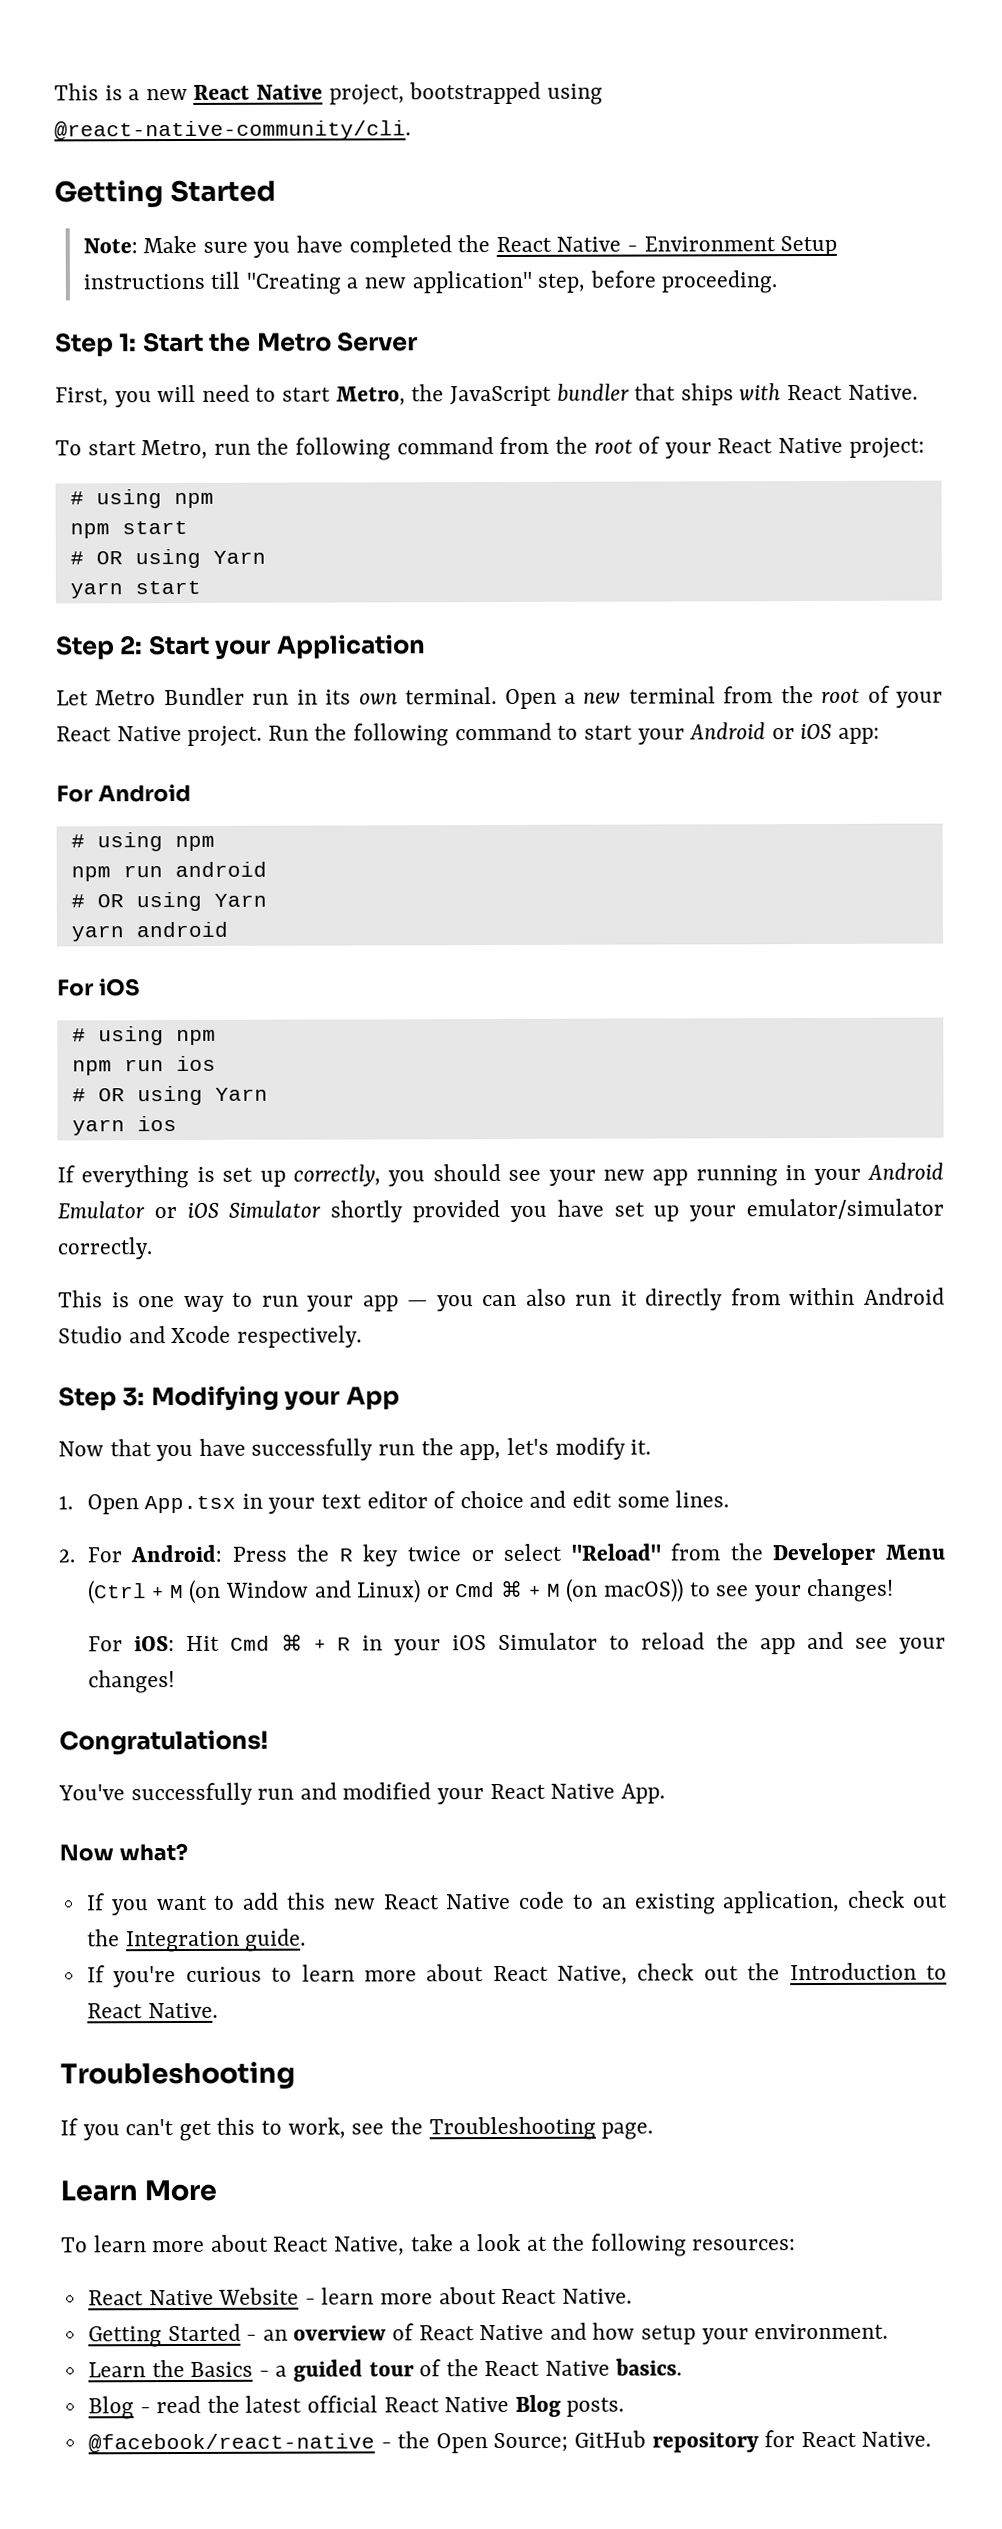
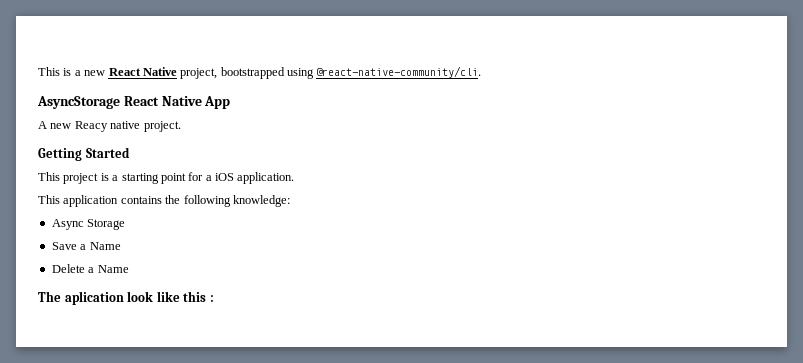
  This is a new React Native project, bootstrapped using @react-native-community/cli.
+ AsyncStorage React Native App
+ A new Reacy native project.
  Getting Started
- Note: Make sure you have completed the React Native - Environment Setup instructions till "Creating a new application" step, before proceeding.
- Step 1: Start the Metro Server
- First, you will need to start Metro, the JavaScript bundler that ships with React Native.
- To start Metro, run the following command from the root of your React Native project:
- # using npm
- npm start
- # OR using Yarn
- yarn start
- Step 2: Start your Application
- Let Metro Bundler run in its own terminal. Open a new terminal from the root of your React Native project. Run the following command to start your Android or iOS app:
- For Android
- # using npm
- npm run android
- # OR using Yarn
- yarn android
- For iOS
- # using npm
- npm run ios
- # OR using Yarn
- yarn ios
- If everything is set up correctly, you should see your new app running in your Android Emulator or iOS Simulator shortly provided you have set up your emulator/simulator correctly.
- This is one way to run your app — you can also run it directly from within Android Studio and Xcode respectively.
- Step 3: Modifying your App
- Now that you have successfully run the app, let's modify it.
- 1. Open App.tsx in your text editor of choice and edit some lines.
- 2. For Android: Press the R key twice or select "Reload" from the Developer Menu (Ctrl + M (on Window and Linux) or Cmd ⌘ + M (on macOS)) to see your changes!
- For iOS: Hit Cmd ⌘ + R in your iOS Simulator to reload the app and see your changes!
- Congratulations!
- You've successfully run and modified your React Native App.
- Now what?
- If you want to add this new React Native code to an existing application, check out the Integration guide.
- If you're curious to learn more about React Native, check out the Introduction to React Native.
- Troubleshooting
- If you can't get this to work, see the Troubleshooting page.
- Learn More
- To learn more about React Native, take a look at the following resources:
- React Native Website - learn more about React Native.
- Getting Started - an overview of React Native and how setup your environment.
- Learn the Basics - a guided tour of the React Native basics.
- Blog - read the latest official React Native Blog posts.
- @facebook/react-native - the Open Source; GitHub repository for React Native.
+ This project is a starting point for a iOS application.
+ This application contains the following knowledge:
+ Async Storage
+ Save a Name
+ Delete a Name
+ The aplication look like this :

